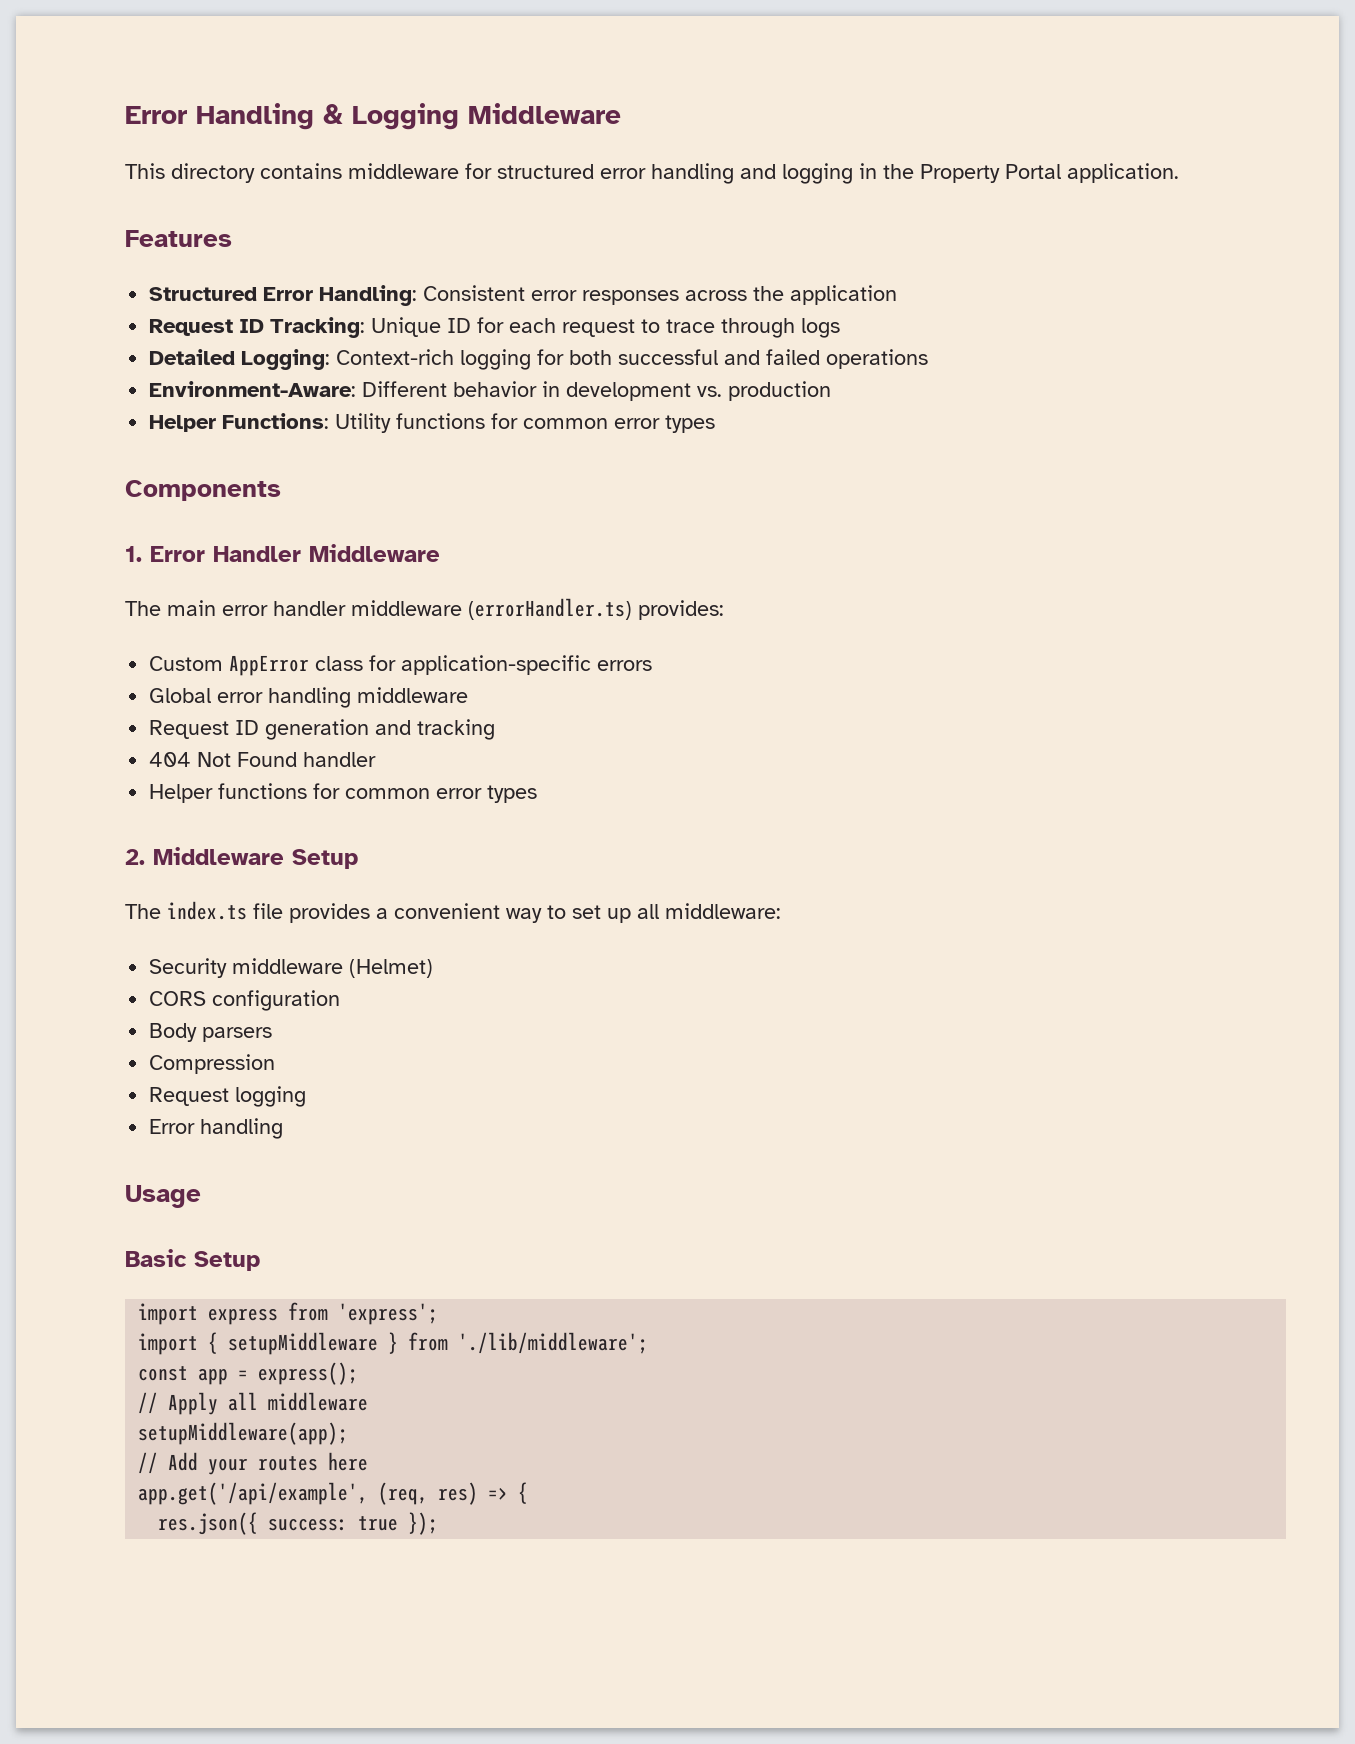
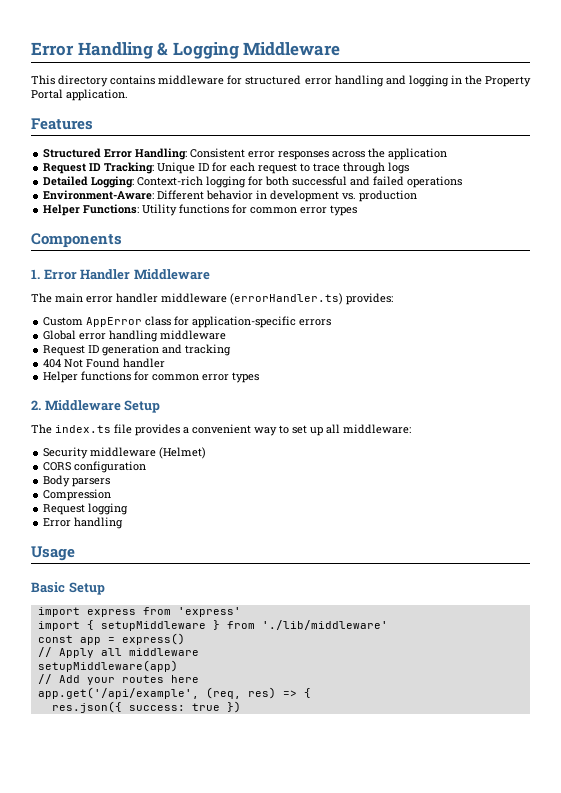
- import express from 'express';
+ import express from 'express'
- import { setupMiddleware } from './lib/middleware';
+ import { setupMiddleware } from './lib/middleware'
- const app = express();
+ const app = express()
- setupMiddleware(app);
+ setupMiddleware(app)
- res.json({ success: true });
+ res.json({ success: true })

